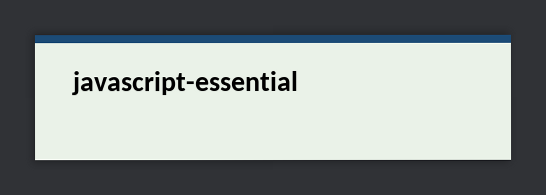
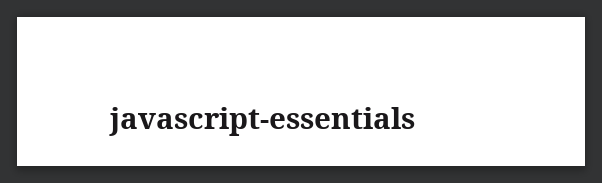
- javascript-essential
+ javascript-essentials

